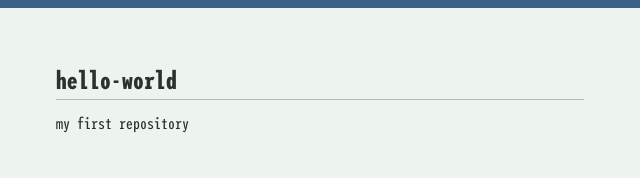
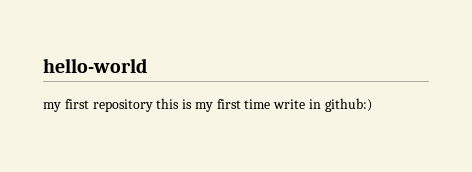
- my first repository
+ my first repository this is my first time write in github:)

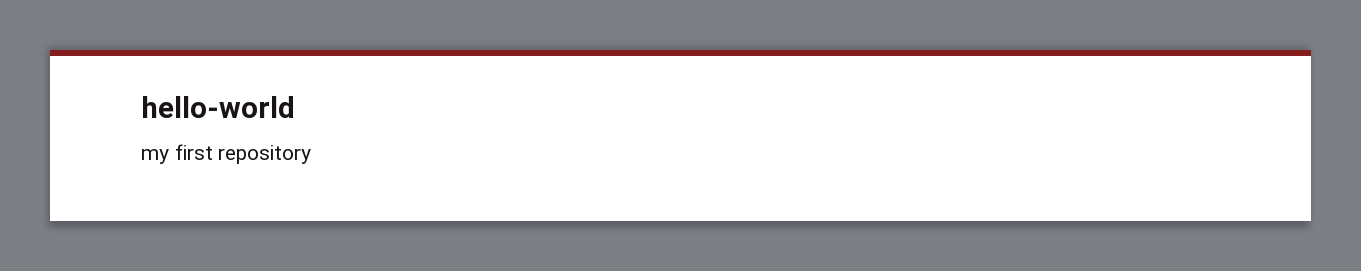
- my first repository this is my first time write in github:)
+ my first repository

